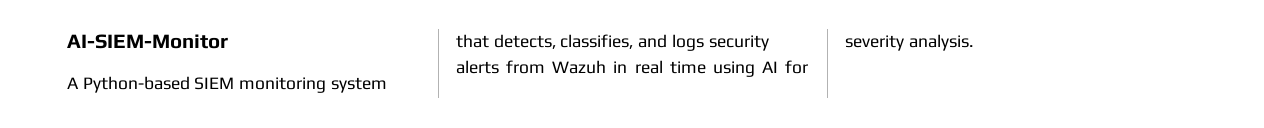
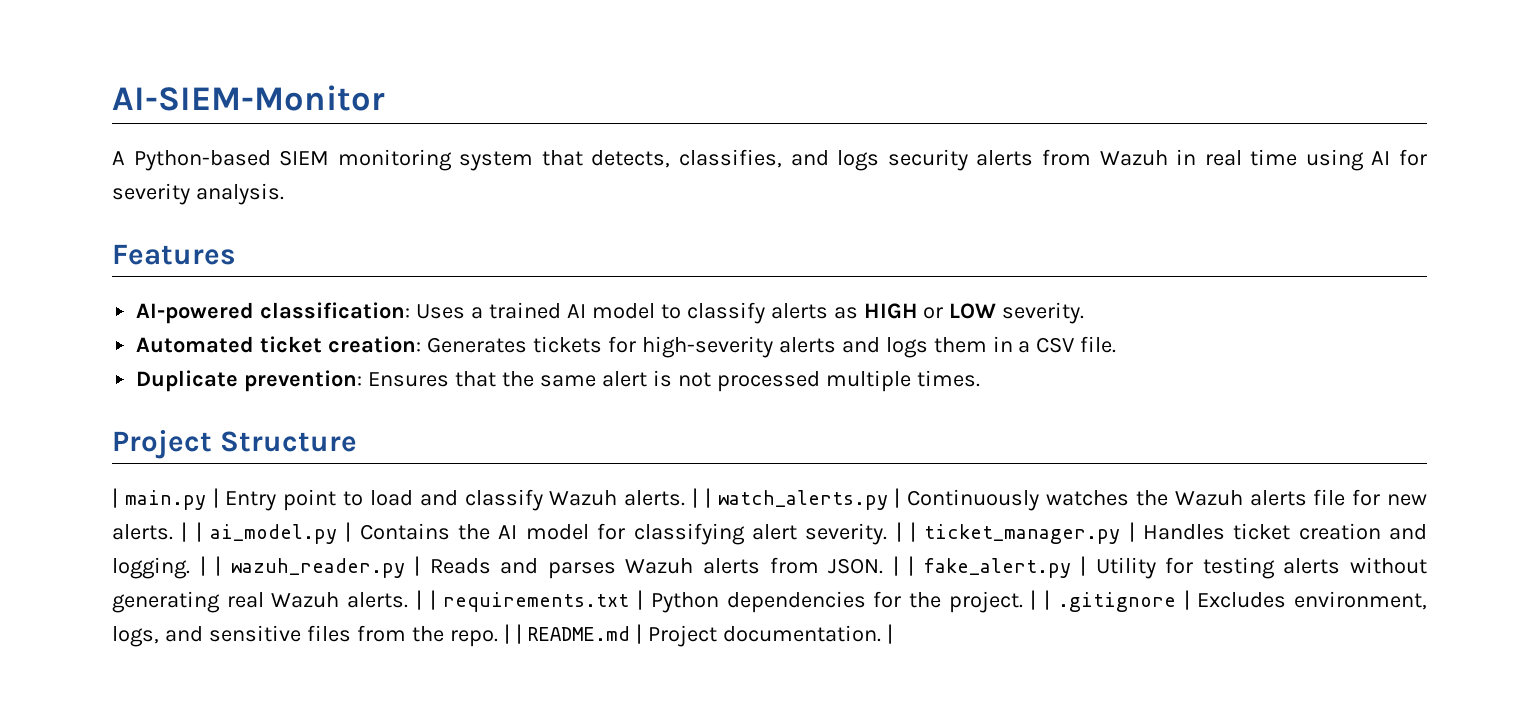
+ Features
+ AI-powered classification: Uses a trained AI model to classify alerts as HIGH or LOW severity.
+ Automated ticket creation: Generates tickets for high-severity alerts and logs them in a CSV file.
+ Duplicate prevention: Ensures that the same alert is not processed multiple times.
+ Project Structure
+ | main.py | Entry point to load and classify Wazuh alerts. | | watch_alerts.py | Continuously watches the Wazuh alerts file for new alerts. | | ai_model.py | Contains the AI model for classifying alert severity. | | ticket_manager.py | Handles ticket creation and logging. | | wazuh_reader.py | Reads and parses Wazuh alerts from JSON. | | fake_alert.py | Utility for testing alerts without generating real Wazuh alerts. | | requirements.txt | Python dependencies for the project. | | .gitignore | Excludes environment, logs, and sensitive files from the repo. | | README.md | Project documentation. |

